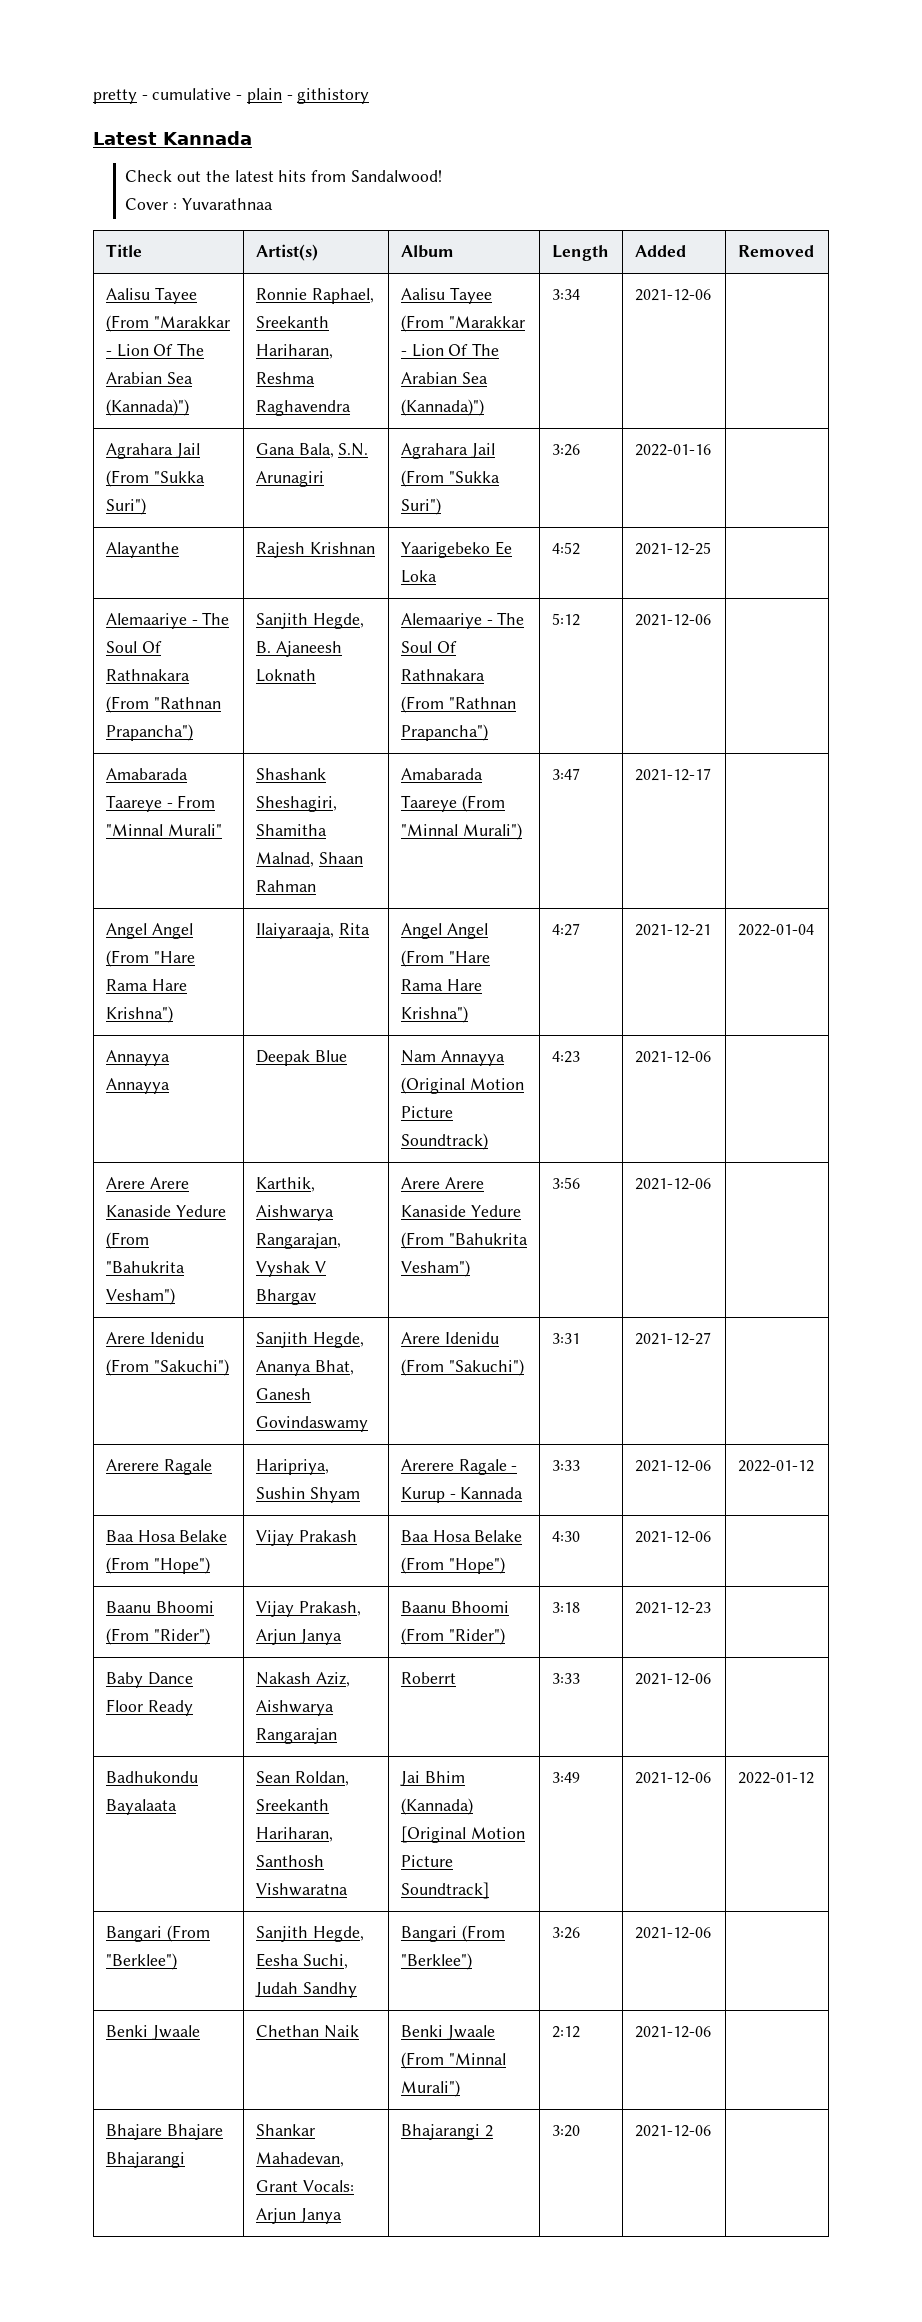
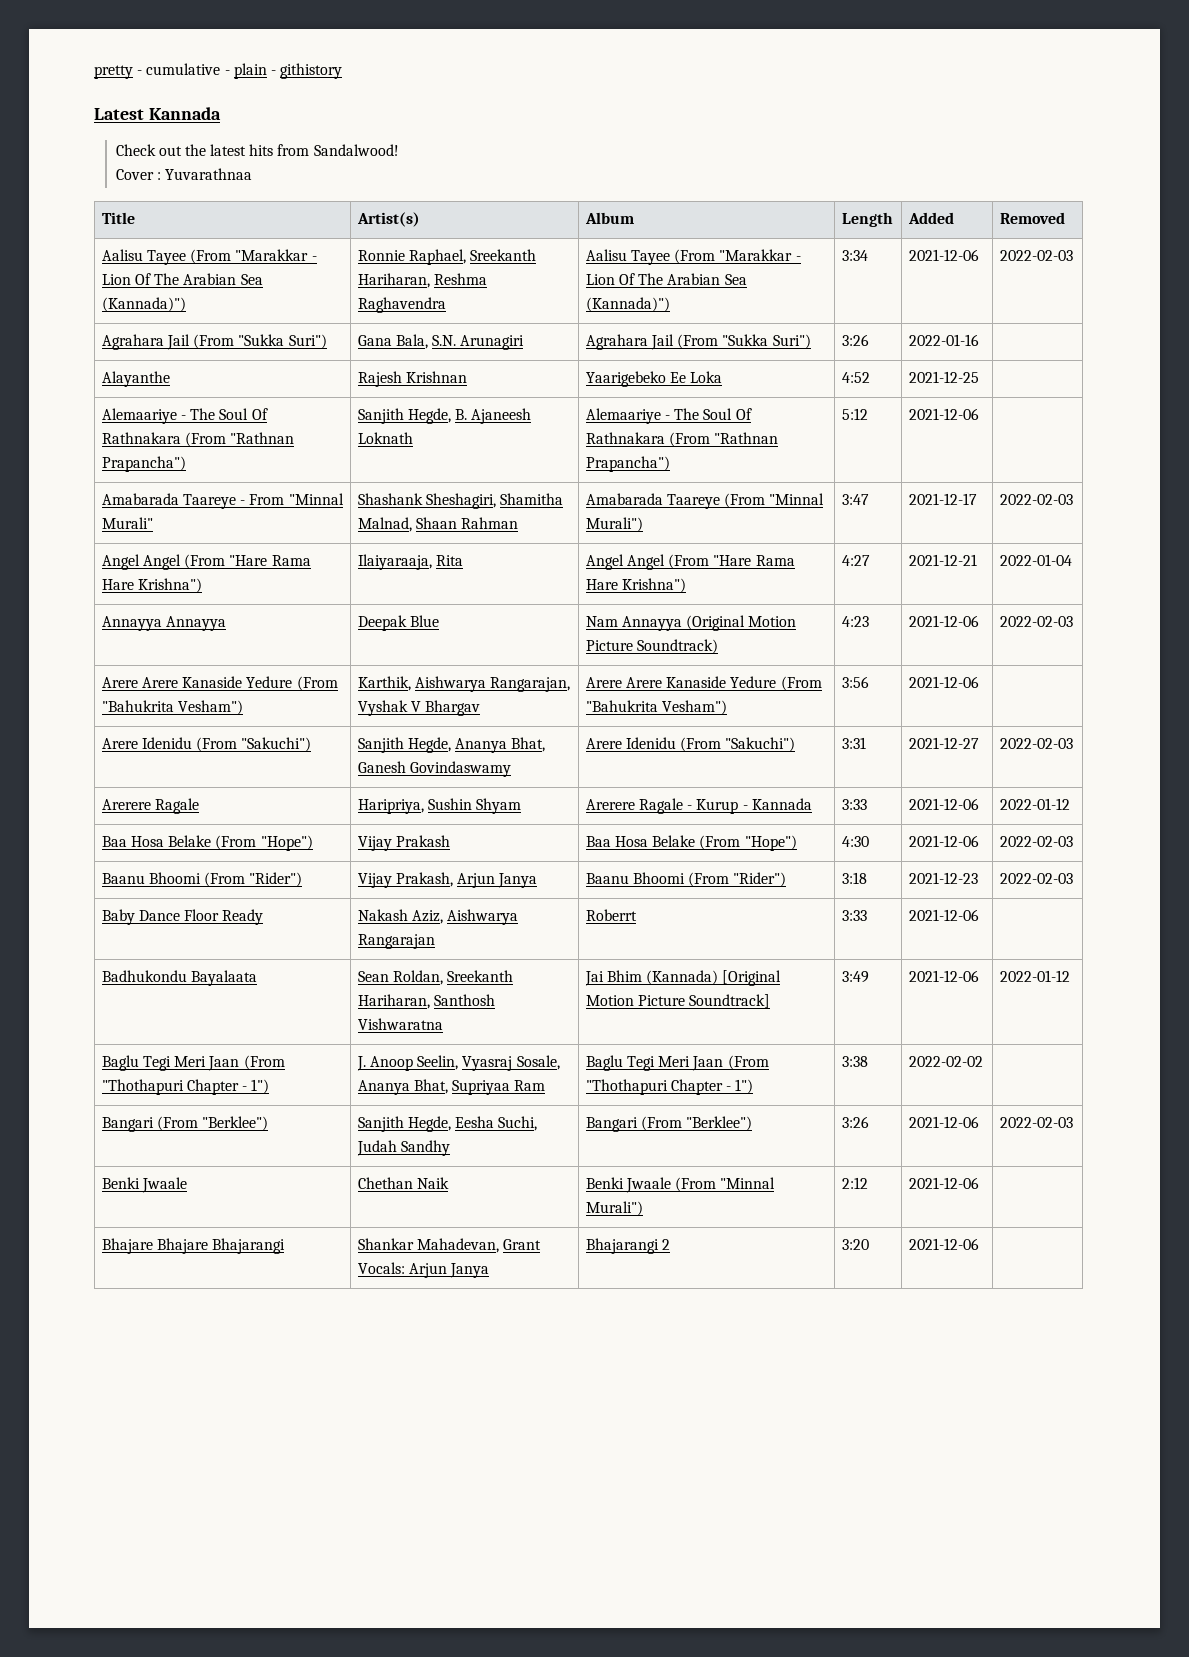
- Aalisu Tayee (From "Marakkar - Lion Of The Arabian Sea (Kannada)") | Ronnie Raphael, Sreekanth Hariharan, Reshma Raghavendra | Aalisu Tayee (From "Marakkar - Lion Of The Arabian Sea (Kannada)") | 3:34 | 2021-12-06 |
+ Aalisu Tayee (From "Marakkar - Lion Of The Arabian Sea (Kannada)") | Ronnie Raphael, Sreekanth Hariharan, Reshma Raghavendra | Aalisu Tayee (From "Marakkar - Lion Of The Arabian Sea (Kannada)") | 3:34 | 2021-12-06 | 2022-02-03
- Amabarada Taareye - From "Minnal Murali" | Shashank Sheshagiri, Shamitha Malnad, Shaan Rahman | Amabarada Taareye (From "Minnal Murali") | 3:47 | 2021-12-17 |
+ Amabarada Taareye - From "Minnal Murali" | Shashank Sheshagiri, Shamitha Malnad, Shaan Rahman | Amabarada Taareye (From "Minnal Murali") | 3:47 | 2021-12-17 | 2022-02-03
- Annayya Annayya | Deepak Blue | Nam Annayya (Original Motion Picture Soundtrack) | 4:23 | 2021-12-06 |
+ Annayya Annayya | Deepak Blue | Nam Annayya (Original Motion Picture Soundtrack) | 4:23 | 2021-12-06 | 2022-02-03
- Arere Idenidu (From "Sakuchi") | Sanjith Hegde, Ananya Bhat, Ganesh Govindaswamy | Arere Idenidu (From "Sakuchi") | 3:31 | 2021-12-27 |
+ Arere Idenidu (From "Sakuchi") | Sanjith Hegde, Ananya Bhat, Ganesh Govindaswamy | Arere Idenidu (From "Sakuchi") | 3:31 | 2021-12-27 | 2022-02-03
- Baa Hosa Belake (From "Hope") | Vijay Prakash | Baa Hosa Belake (From "Hope") | 4:30 | 2021-12-06 |
+ Baa Hosa Belake (From "Hope") | Vijay Prakash | Baa Hosa Belake (From "Hope") | 4:30 | 2021-12-06 | 2022-02-03
- Baanu Bhoomi (From "Rider") | Vijay Prakash, Arjun Janya | Baanu Bhoomi (From "Rider") | 3:18 | 2021-12-23 |
+ Baanu Bhoomi (From "Rider") | Vijay Prakash, Arjun Janya | Baanu Bhoomi (From "Rider") | 3:18 | 2021-12-23 | 2022-02-03
+ Baglu Tegi Meri Jaan (From "Thothapuri Chapter - 1") | J. Anoop Seelin, Vyasraj Sosale, Ananya Bhat, Supriyaa Ram | Baglu Tegi Meri Jaan (From "Thothapuri Chapter - 1") | 3:38 | 2022-02-02 |
- Bangari (From "Berklee") | Sanjith Hegde, Eesha Suchi, Judah Sandhy | Bangari (From "Berklee") | 3:26 | 2021-12-06 |
+ Bangari (From "Berklee") | Sanjith Hegde, Eesha Suchi, Judah Sandhy | Bangari (From "Berklee") | 3:26 | 2021-12-06 | 2022-02-03

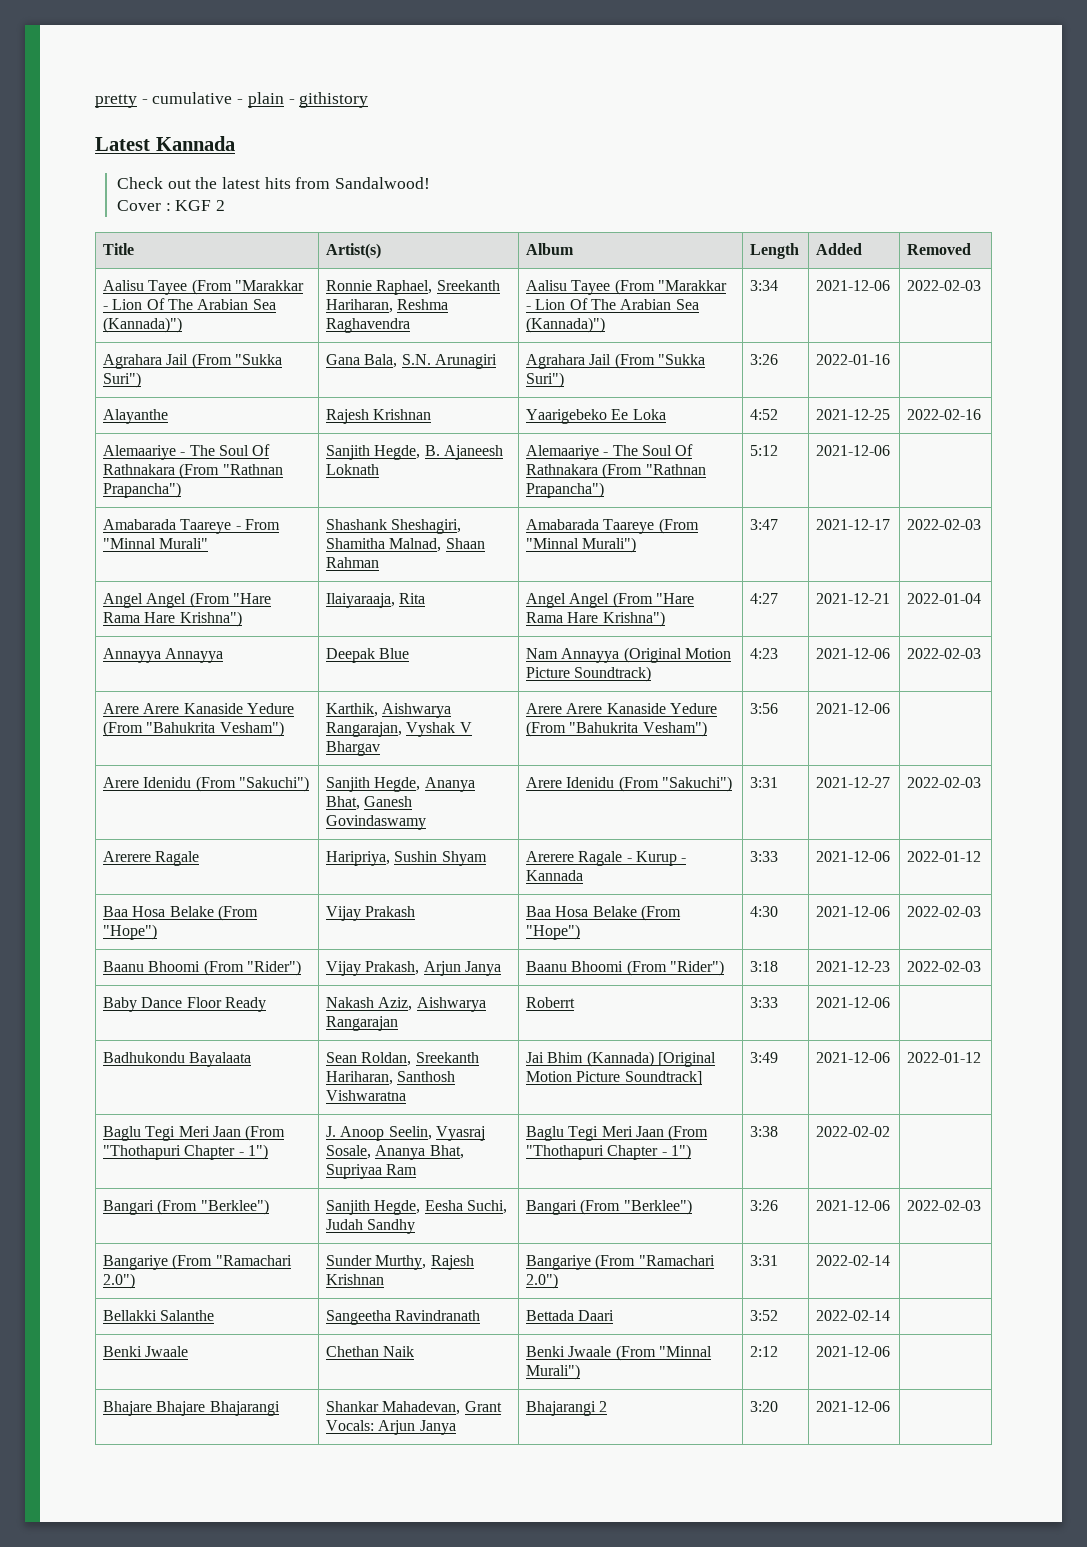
- Cover : Yuvarathnaa
+ Cover : KGF 2
- Alayanthe | Rajesh Krishnan | Yaarigebeko Ee Loka | 4:52 | 2021-12-25 |
+ Alayanthe | Rajesh Krishnan | Yaarigebeko Ee Loka | 4:52 | 2021-12-25 | 2022-02-16
+ Bangariye (From "Ramachari 2.0") | Sunder Murthy, Rajesh Krishnan | Bangariye (From "Ramachari 2.0") | 3:31 | 2022-02-14 |
+ Bellakki Salanthe | Sangeetha Ravindranath | Bettada Daari | 3:52 | 2022-02-14 |

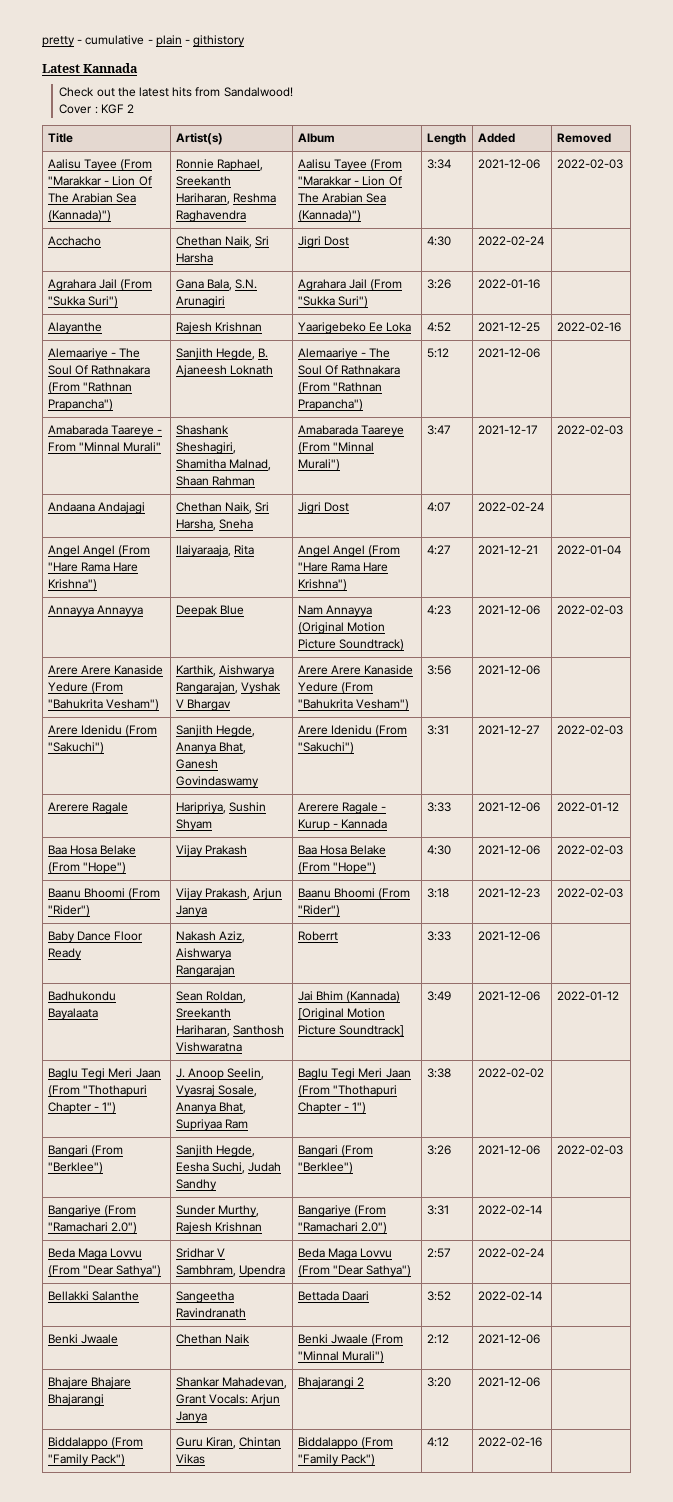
+ Acchacho | Chethan Naik, Sri Harsha | Jigri Dost | 4:30 | 2022-02-24 |
+ Andaana Andajagi | Chethan Naik, Sri Harsha, Sneha | Jigri Dost | 4:07 | 2022-02-24 |
+ Beda Maga Lovvu (From "Dear Sathya") | Sridhar V Sambhram, Upendra | Beda Maga Lovvu (From "Dear Sathya") | 2:57 | 2022-02-24 |
+ Biddalappo (From "Family Pack") | Guru Kiran, Chintan Vikas | Biddalappo (From "Family Pack") | 4:12 | 2022-02-16 |

